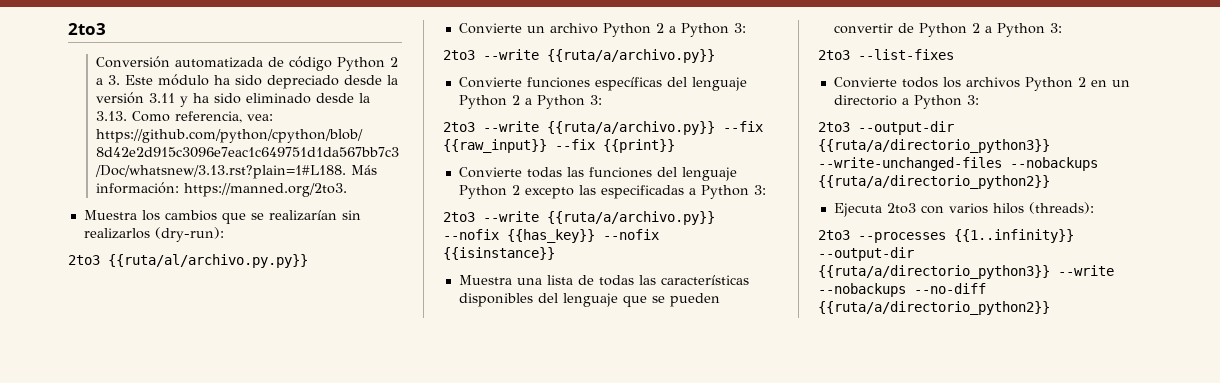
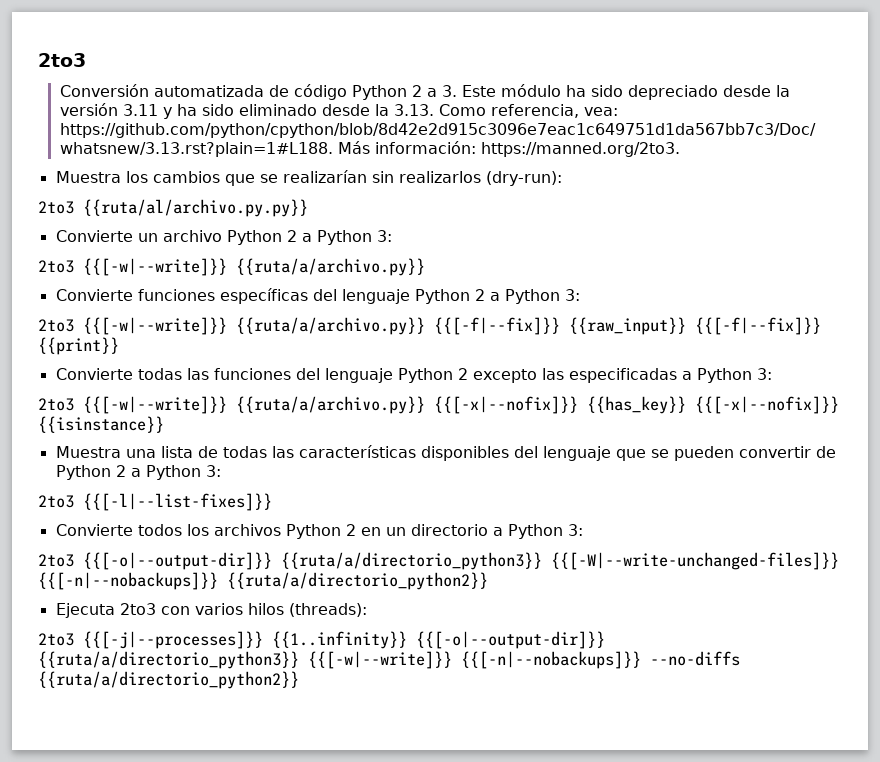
  Convierte un archivo Python 2 a Python 3:
- 2to3 --write {{ruta/a/archivo.py}}
+ 2to3 {{[-w|--write]}} {{ruta/a/archivo.py}}
- 2to3 --write {{ruta/a/archivo.py}} --fix {{raw_input}} --fix {{print}}
+ 2to3 {{[-w|--write]}} {{ruta/a/archivo.py}} {{[-f|--fix]}} {{raw_input}} {{[-f|--fix]}} {{print}}
- 2to3 --write {{ruta/a/archivo.py}} --nofix {{has_key}} --nofix {{isinstance}}
+ 2to3 {{[-w|--write]}} {{ruta/a/archivo.py}} {{[-x|--nofix]}} {{has_key}} {{[-x|--nofix]}} {{isinstance}}
- 2to3 --list-fixes
+ 2to3 {{[-l|--list-fixes]}}
- 2to3 --output-dir {{ruta/a/directorio_python3}} --write-unchanged-files --nobackups {{ruta/a/directorio_python2}}
+ 2to3 {{[-o|--output-dir]}} {{ruta/a/directorio_python3}} {{[-W|--write-unchanged-files]}} {{[-n|--nobackups]}} {{ruta/a/directorio_python2}}
- 2to3 --processes {{1..infinity}} --output-dir {{ruta/a/directorio_python3}} --write --nobackups --no-diff {{ruta/a/directorio_python2}}
+ 2to3 {{[-j|--processes]}} {{1..infinity}} {{[-o|--output-dir]}} {{ruta/a/directorio_python3}} {{[-w|--write]}} {{[-n|--nobackups]}} --no-diffs {{ruta/a/directorio_python2}}

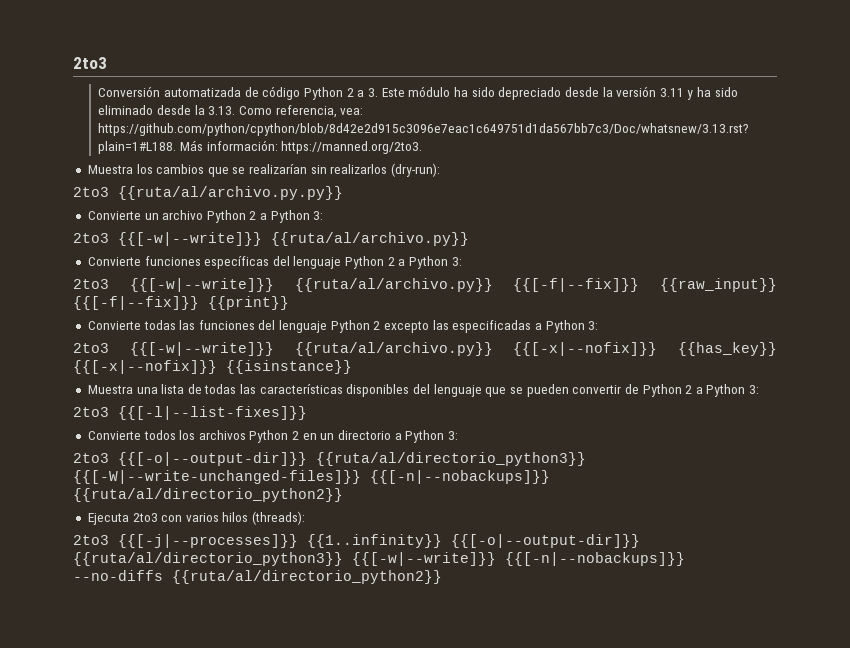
  Convierte un archivo Python 2 a Python 3:
- 2to3 {{[-w|--write]}} {{ruta/a/archivo.py}}
+ 2to3 {{[-w|--write]}} {{ruta/al/archivo.py}}
- 2to3 {{[-w|--write]}} {{ruta/a/archivo.py}} {{[-f|--fix]}} {{raw_input}} {{[-f|--fix]}} {{print}}
+ 2to3 {{[-w|--write]}} {{ruta/al/archivo.py}} {{[-f|--fix]}} {{raw_input}} {{[-f|--fix]}} {{print}}
- 2to3 {{[-w|--write]}} {{ruta/a/archivo.py}} {{[-x|--nofix]}} {{has_key}} {{[-x|--nofix]}} {{isinstance}}
+ 2to3 {{[-w|--write]}} {{ruta/al/archivo.py}} {{[-x|--nofix]}} {{has_key}} {{[-x|--nofix]}} {{isinstance}}
- 2to3 {{[-o|--output-dir]}} {{ruta/a/directorio_python3}} {{[-W|--write-unchanged-files]}} {{[-n|--nobackups]}} {{ruta/a/directorio_python2}}
+ 2to3 {{[-o|--output-dir]}} {{ruta/al/directorio_python3}} {{[-W|--write-unchanged-files]}} {{[-n|--nobackups]}} {{ruta/al/directorio_python2}}
- 2to3 {{[-j|--processes]}} {{1..infinity}} {{[-o|--output-dir]}} {{ruta/a/directorio_python3}} {{[-w|--write]}} {{[-n|--nobackups]}} --no-diffs {{ruta/a/directorio_python2}}
+ 2to3 {{[-j|--processes]}} {{1..infinity}} {{[-o|--output-dir]}} {{ruta/al/directorio_python3}} {{[-w|--write]}} {{[-n|--nobackups]}} --no-diffs {{ruta/al/directorio_python2}}

